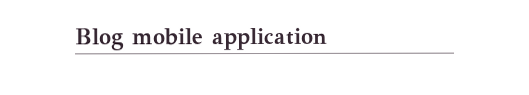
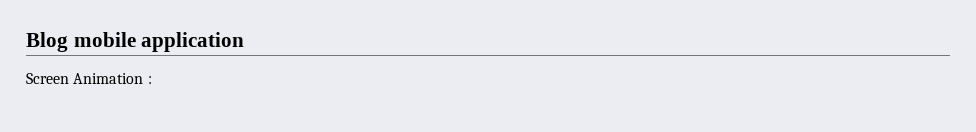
+ Screen Animation :

